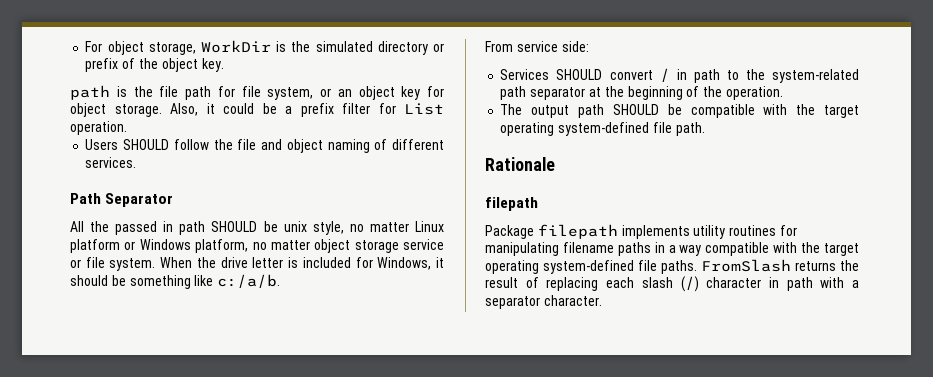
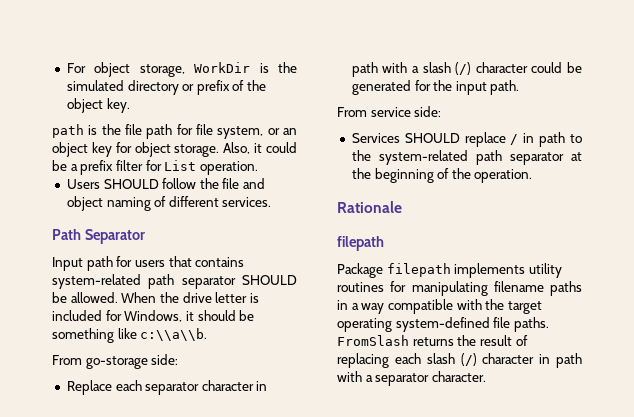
- All the passed in path SHOULD be unix style, no matter Linux platform or Windows platform, no matter object storage service or file system.
+ Input path for users that contains system-related path separator SHOULD be allowed.
- When the drive letter is included for Windows, it should be something like c:/a/b.
+ When the drive letter is included for Windows, it should be something like c:\\a\\b.
+ From go-storage side:
+ Replace each separator character in path with a slash (/) character could be generated for the input path.
- Services SHOULD convert / in path to the system-related path separator at the beginning of the operation.
+ Services SHOULD replace / in path to the system-related path separator at the beginning of the operation.
- The output path SHOULD be compatible with the target operating system-defined file path.

